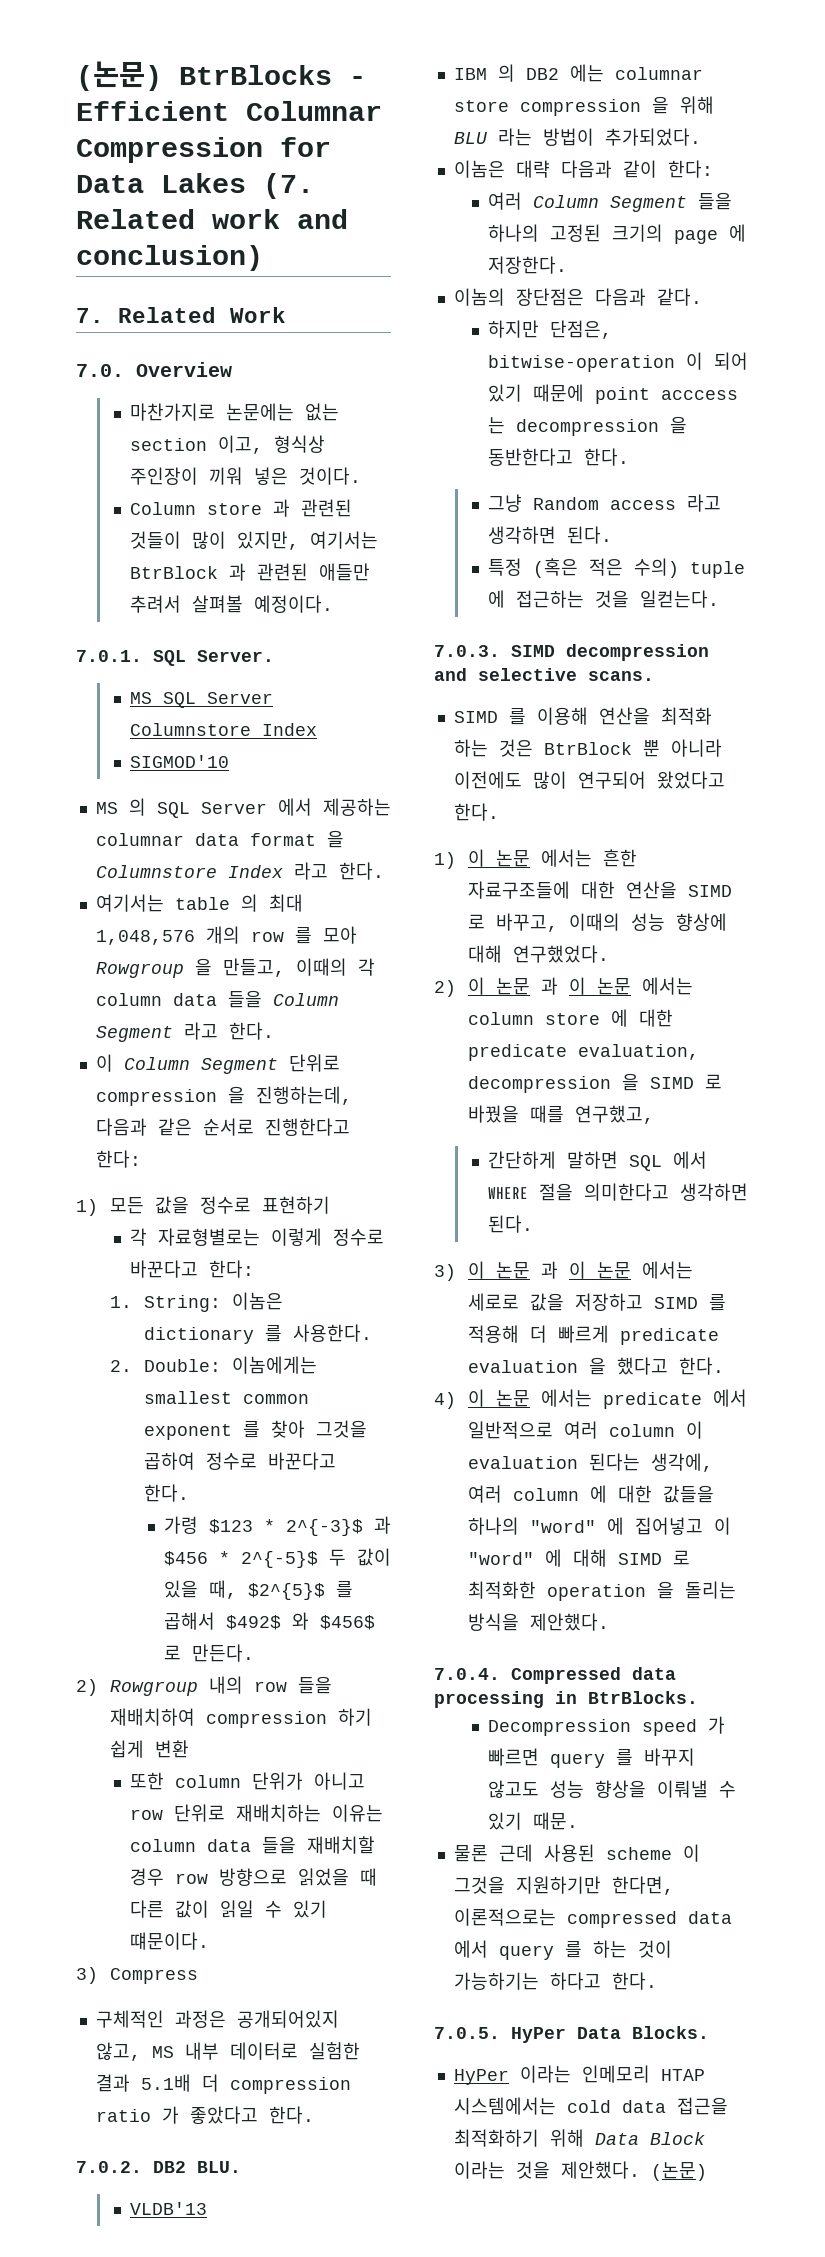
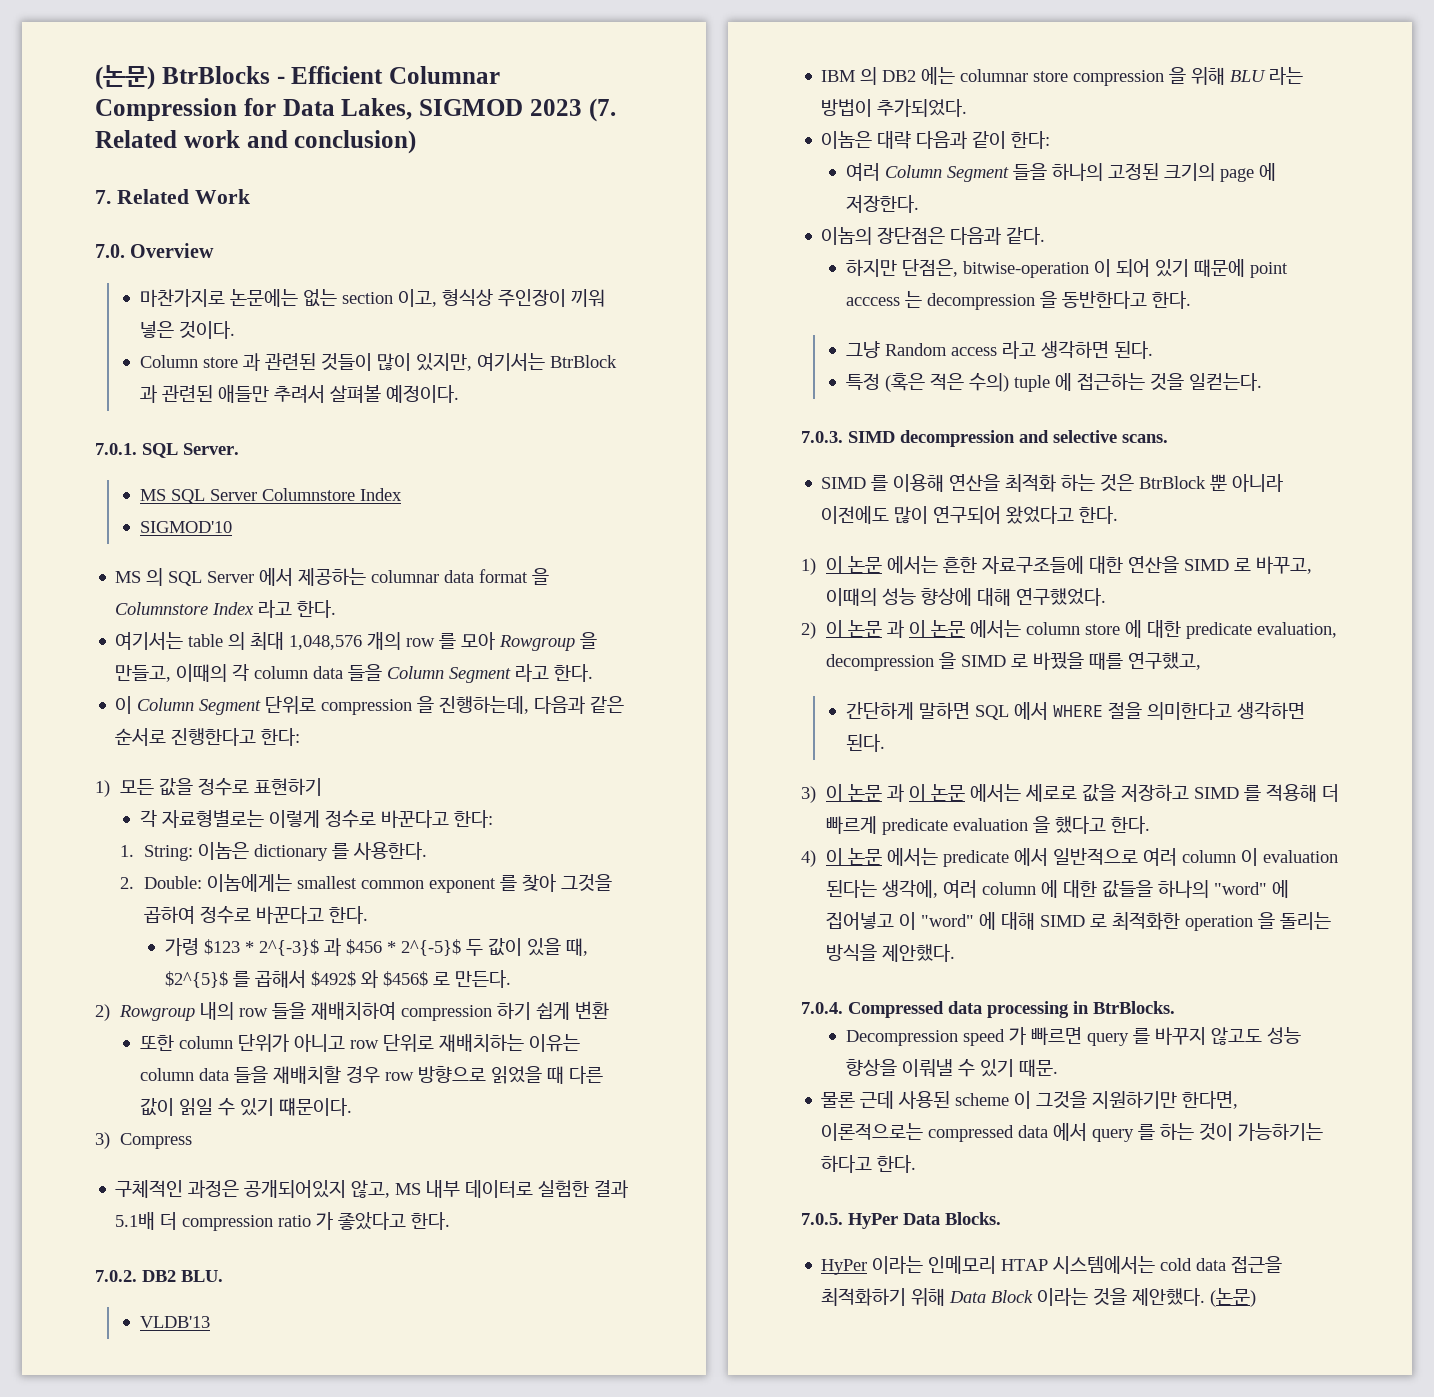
- (논문) BtrBlocks - Efficient Columnar Compression for Data Lakes (7. Related work and conclusion)
+ (논문) BtrBlocks - Efficient Columnar Compression for Data Lakes, SIGMOD 2023 (7. Related work and conclusion)

